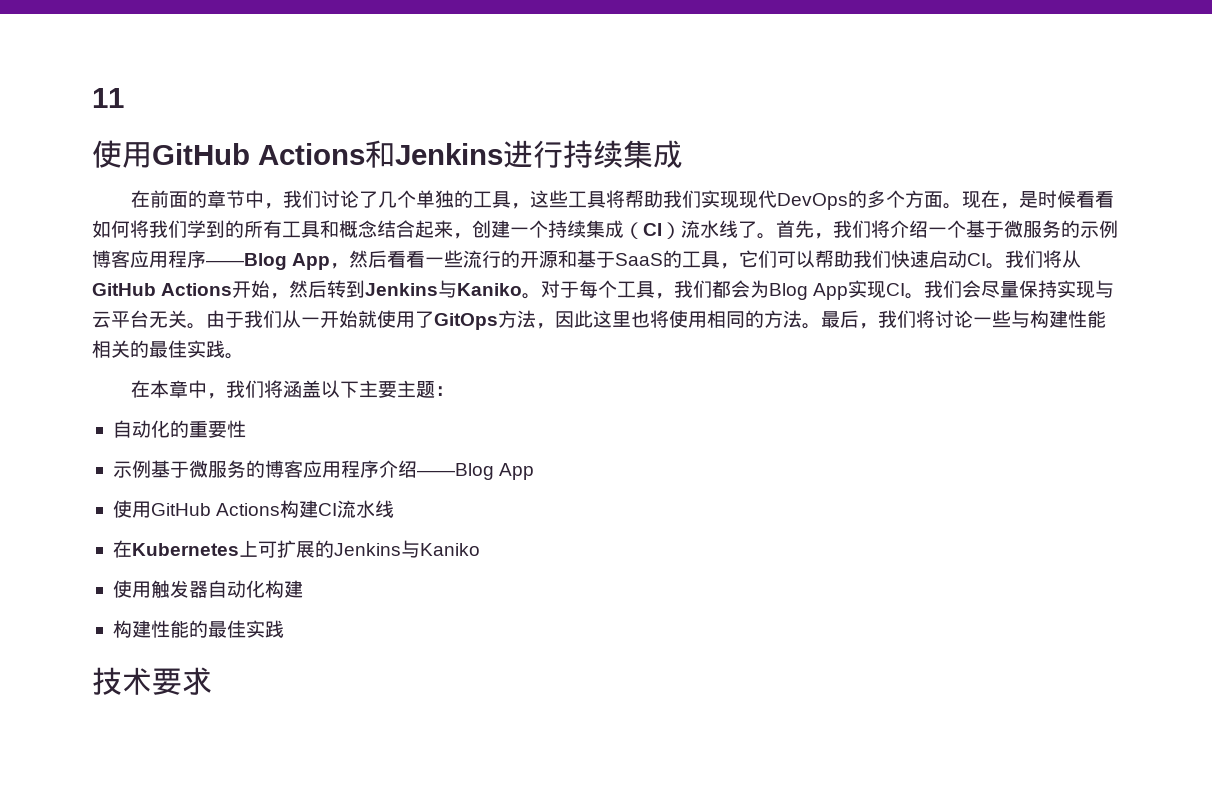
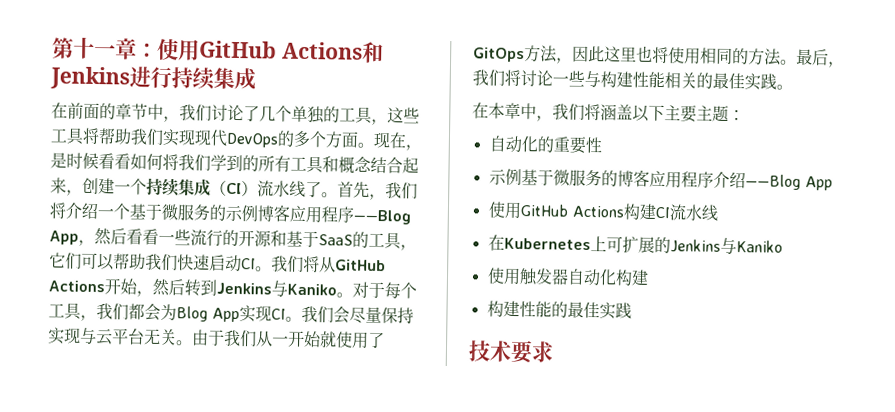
- 11
- 使用GitHub Actions和Jenkins进行持续集成
+ 第十一章：使用GitHub Actions和Jenkins进行持续集成

